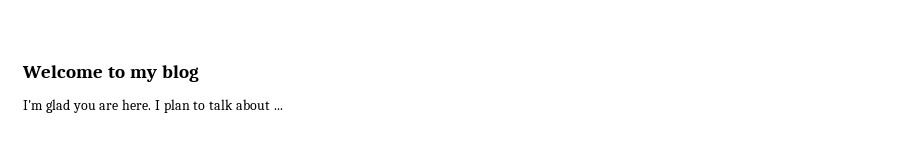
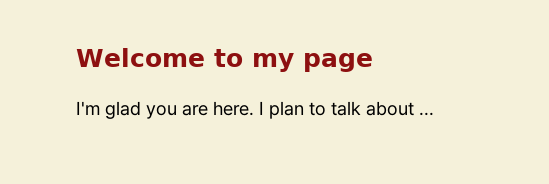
- Welcome to my blog
+ Welcome to my page

